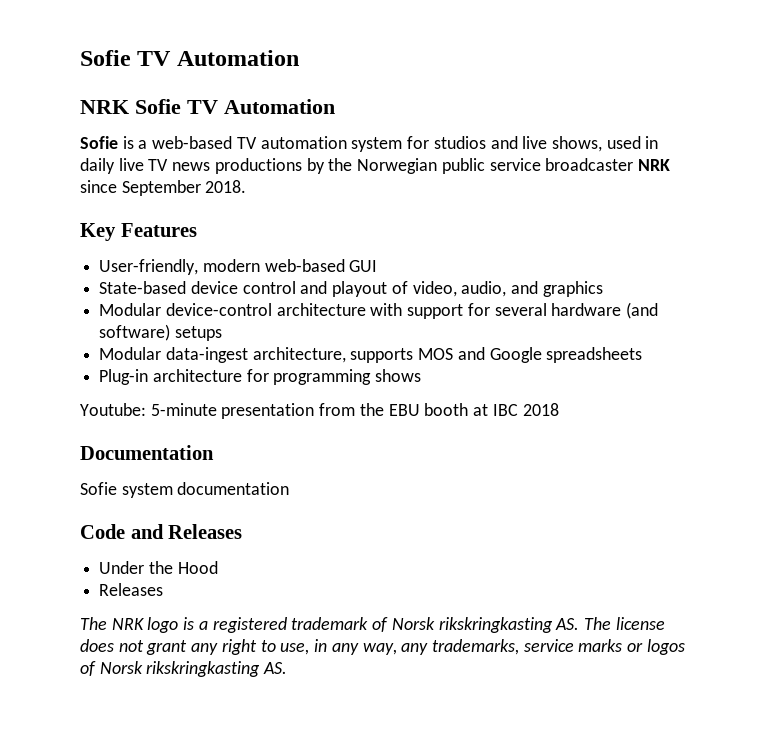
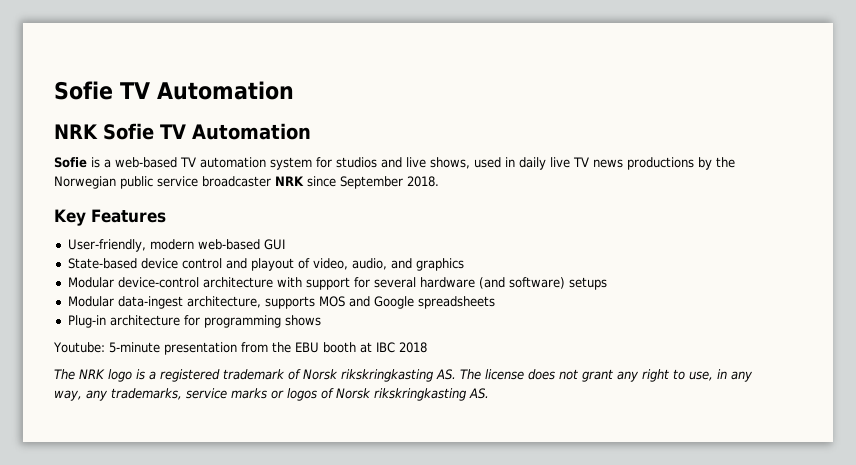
- Documentation
- Sofie system documentation
- Code and Releases
- Under the Hood
- Releases

